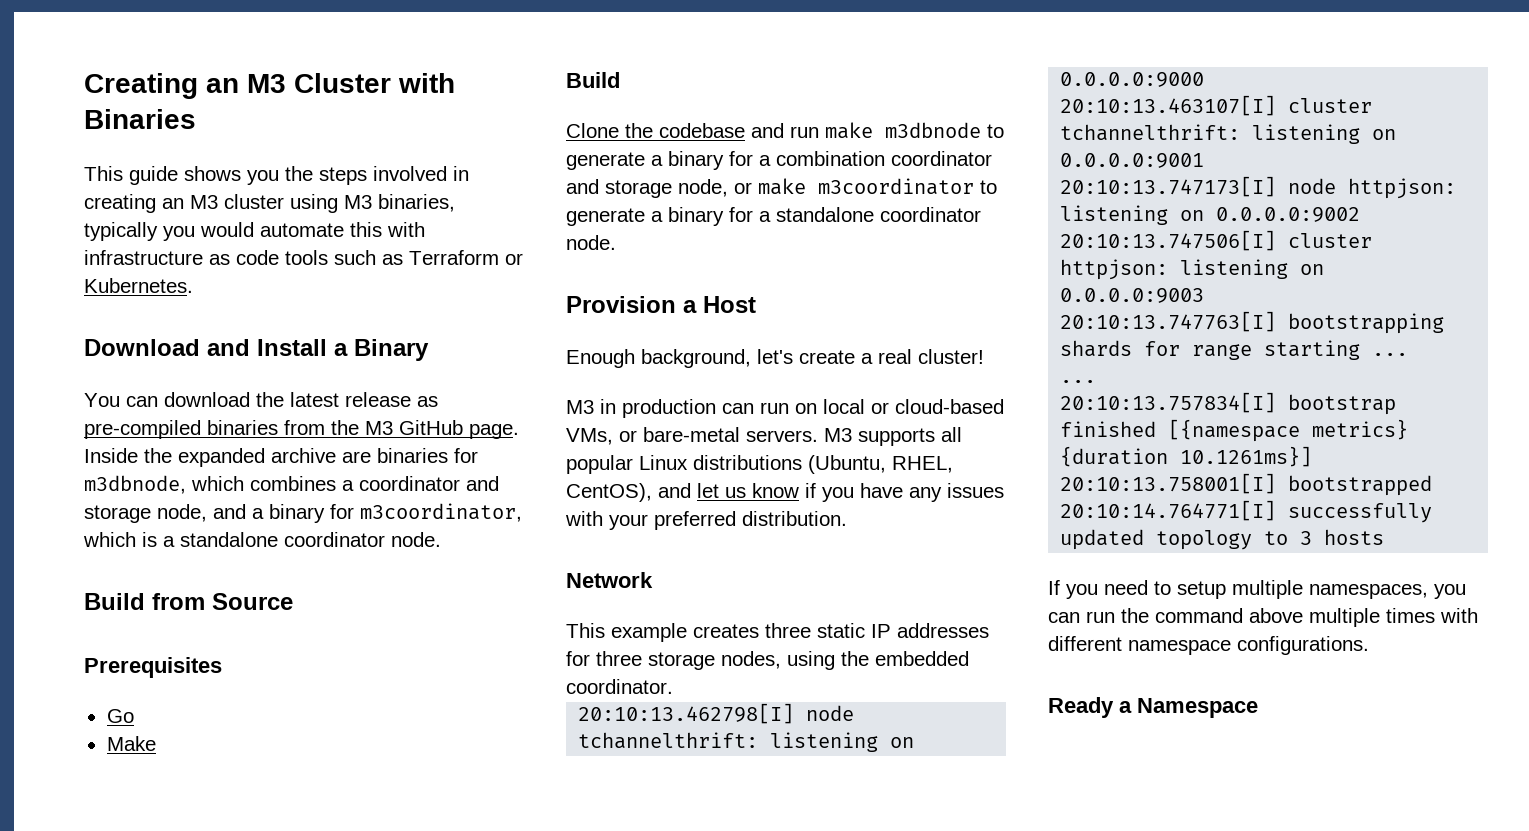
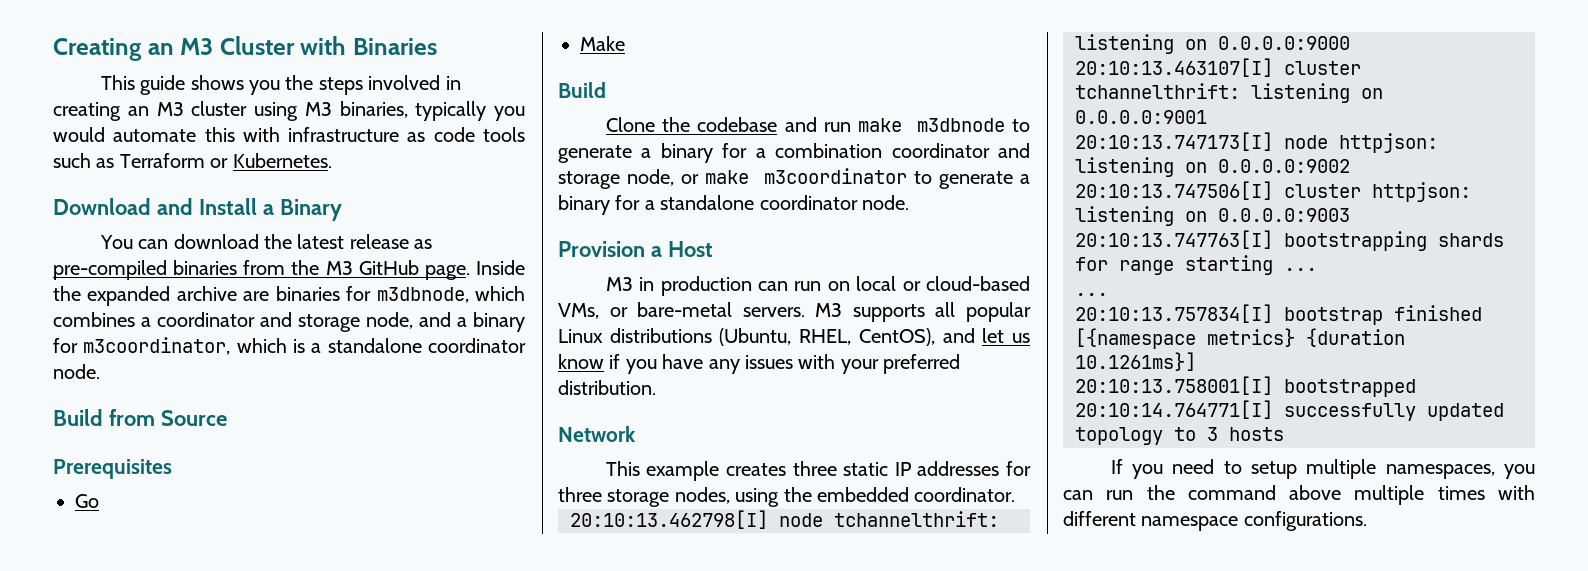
- Enough background, let's create a real cluster!
- Ready a Namespace

